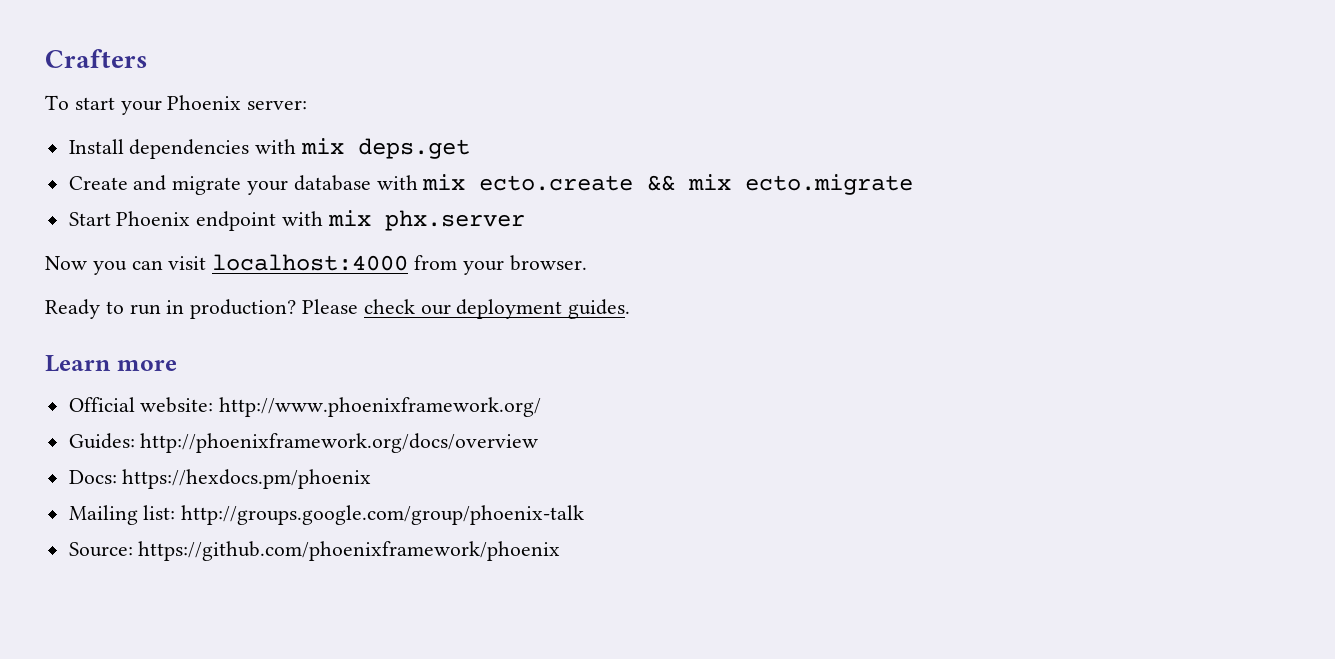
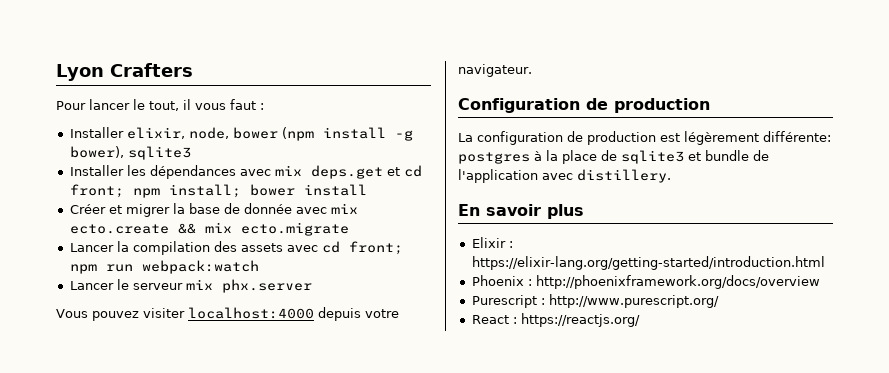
- Crafters
+ Lyon Crafters
- To start your Phoenix server:
- Install dependencies with mix deps.get
- Create and migrate your database with mix ecto.create && mix ecto.migrate
+ Pour lancer le tout, il vous faut :
+ Installer elixir, node, bower (npm install -g bower), sqlite3
+ Installer les dépendances avec mix deps.get et cd front; npm install; bower install
+ Créer et migrer la base de donnée avec mix ecto.create && mix ecto.migrate
- Start Phoenix endpoint with mix phx.server
- Now you can visit localhost:4000 from your browser.
- Ready to run in production? Please check our deployment guides.
- Learn more
- Official website: http://www.phoenixframework.org/
- Guides: http://phoenixframework.org/docs/overview
- Docs: https://hexdocs.pm/phoenix
- Mailing list: http://groups.google.com/group/phoenix-talk
- Source: https://github.com/phoenixframework/phoenix
+ Lancer la compilation des assets avec cd front; npm run webpack:watch
+ Lancer le serveur mix phx.server
+ Vous pouvez visiter localhost:4000 depuis votre navigateur.
+ Configuration de production
+ La configuration de production est légèrement différente: postgres à la place de sqlite3 et bundle de l'application avec distillery.
+ En savoir plus
+ Elixir : https://elixir-lang.org/getting-started/introduction.html
+ Phoenix : http://phoenixframework.org/docs/overview
+ Purescript : http://www.purescript.org/
+ React : https://reactjs.org/

